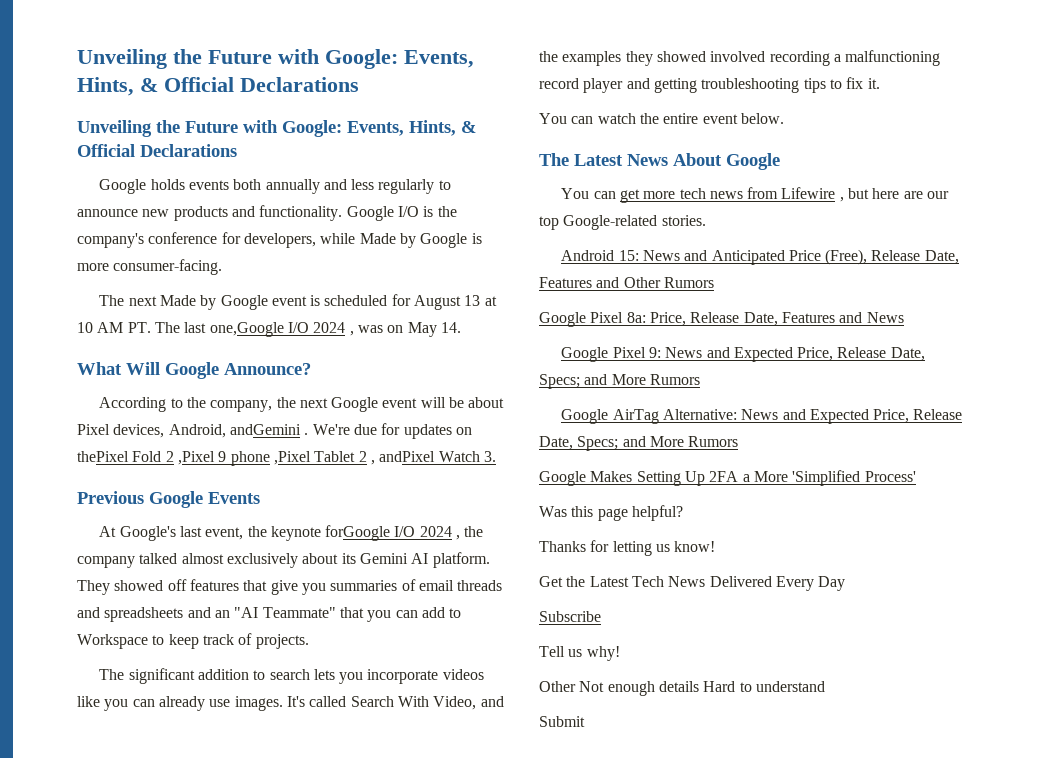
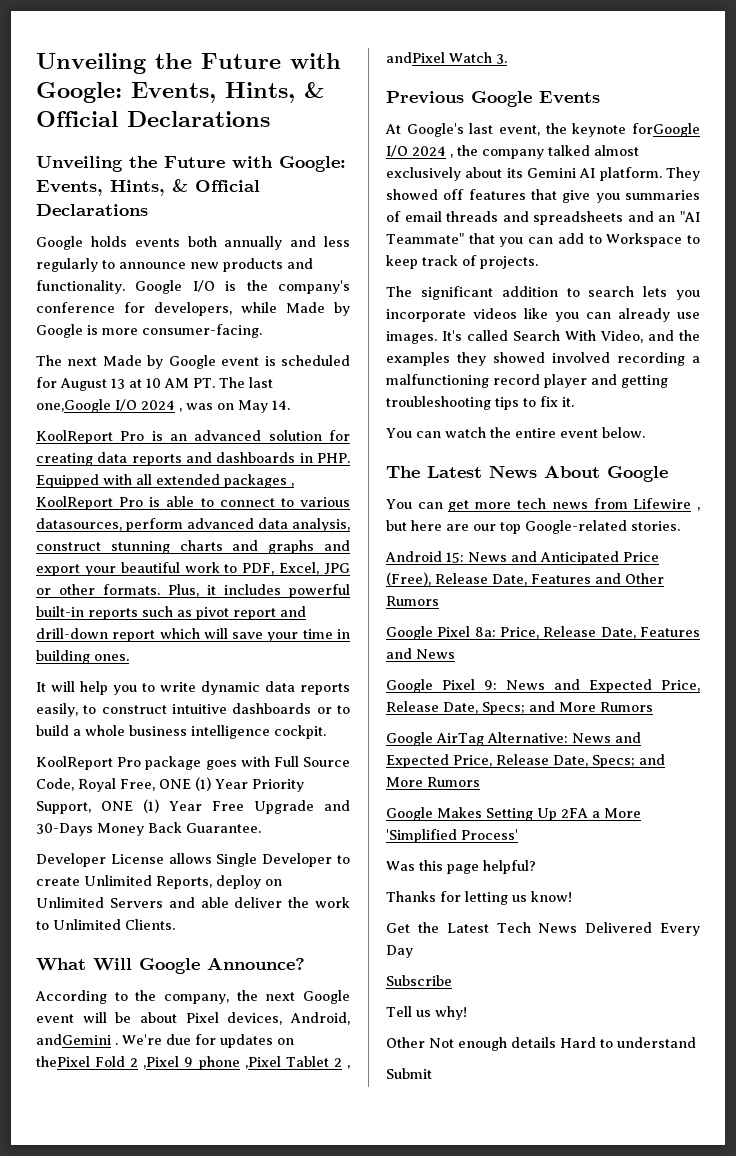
+ KoolReport Pro is an advanced solution for creating data reports and dashboards in PHP. Equipped with all extended packages , KoolReport Pro is able to connect to various datasources, perform advanced data analysis, construct stunning charts and graphs and export your beautiful work to PDF, Excel, JPG or other formats. Plus, it includes powerful built-in reports such as pivot report and drill-down report which will save your time in building ones.
+ It will help you to write dynamic data reports easily, to construct intuitive dashboards or to build a whole business intelligence cockpit.
+ KoolReport Pro package goes with Full Source Code, Royal Free, ONE (1) Year Priority Support, ONE (1) Year Free Upgrade and 30-Days Money Back Guarantee.
+ Developer License allows Single Developer to create Unlimited Reports, deploy on Unlimited Servers and able deliver the work to Unlimited Clients.

